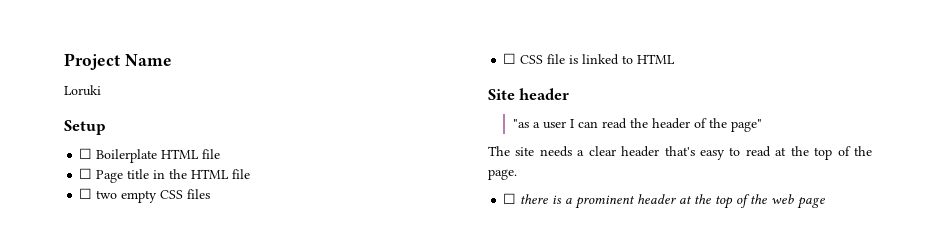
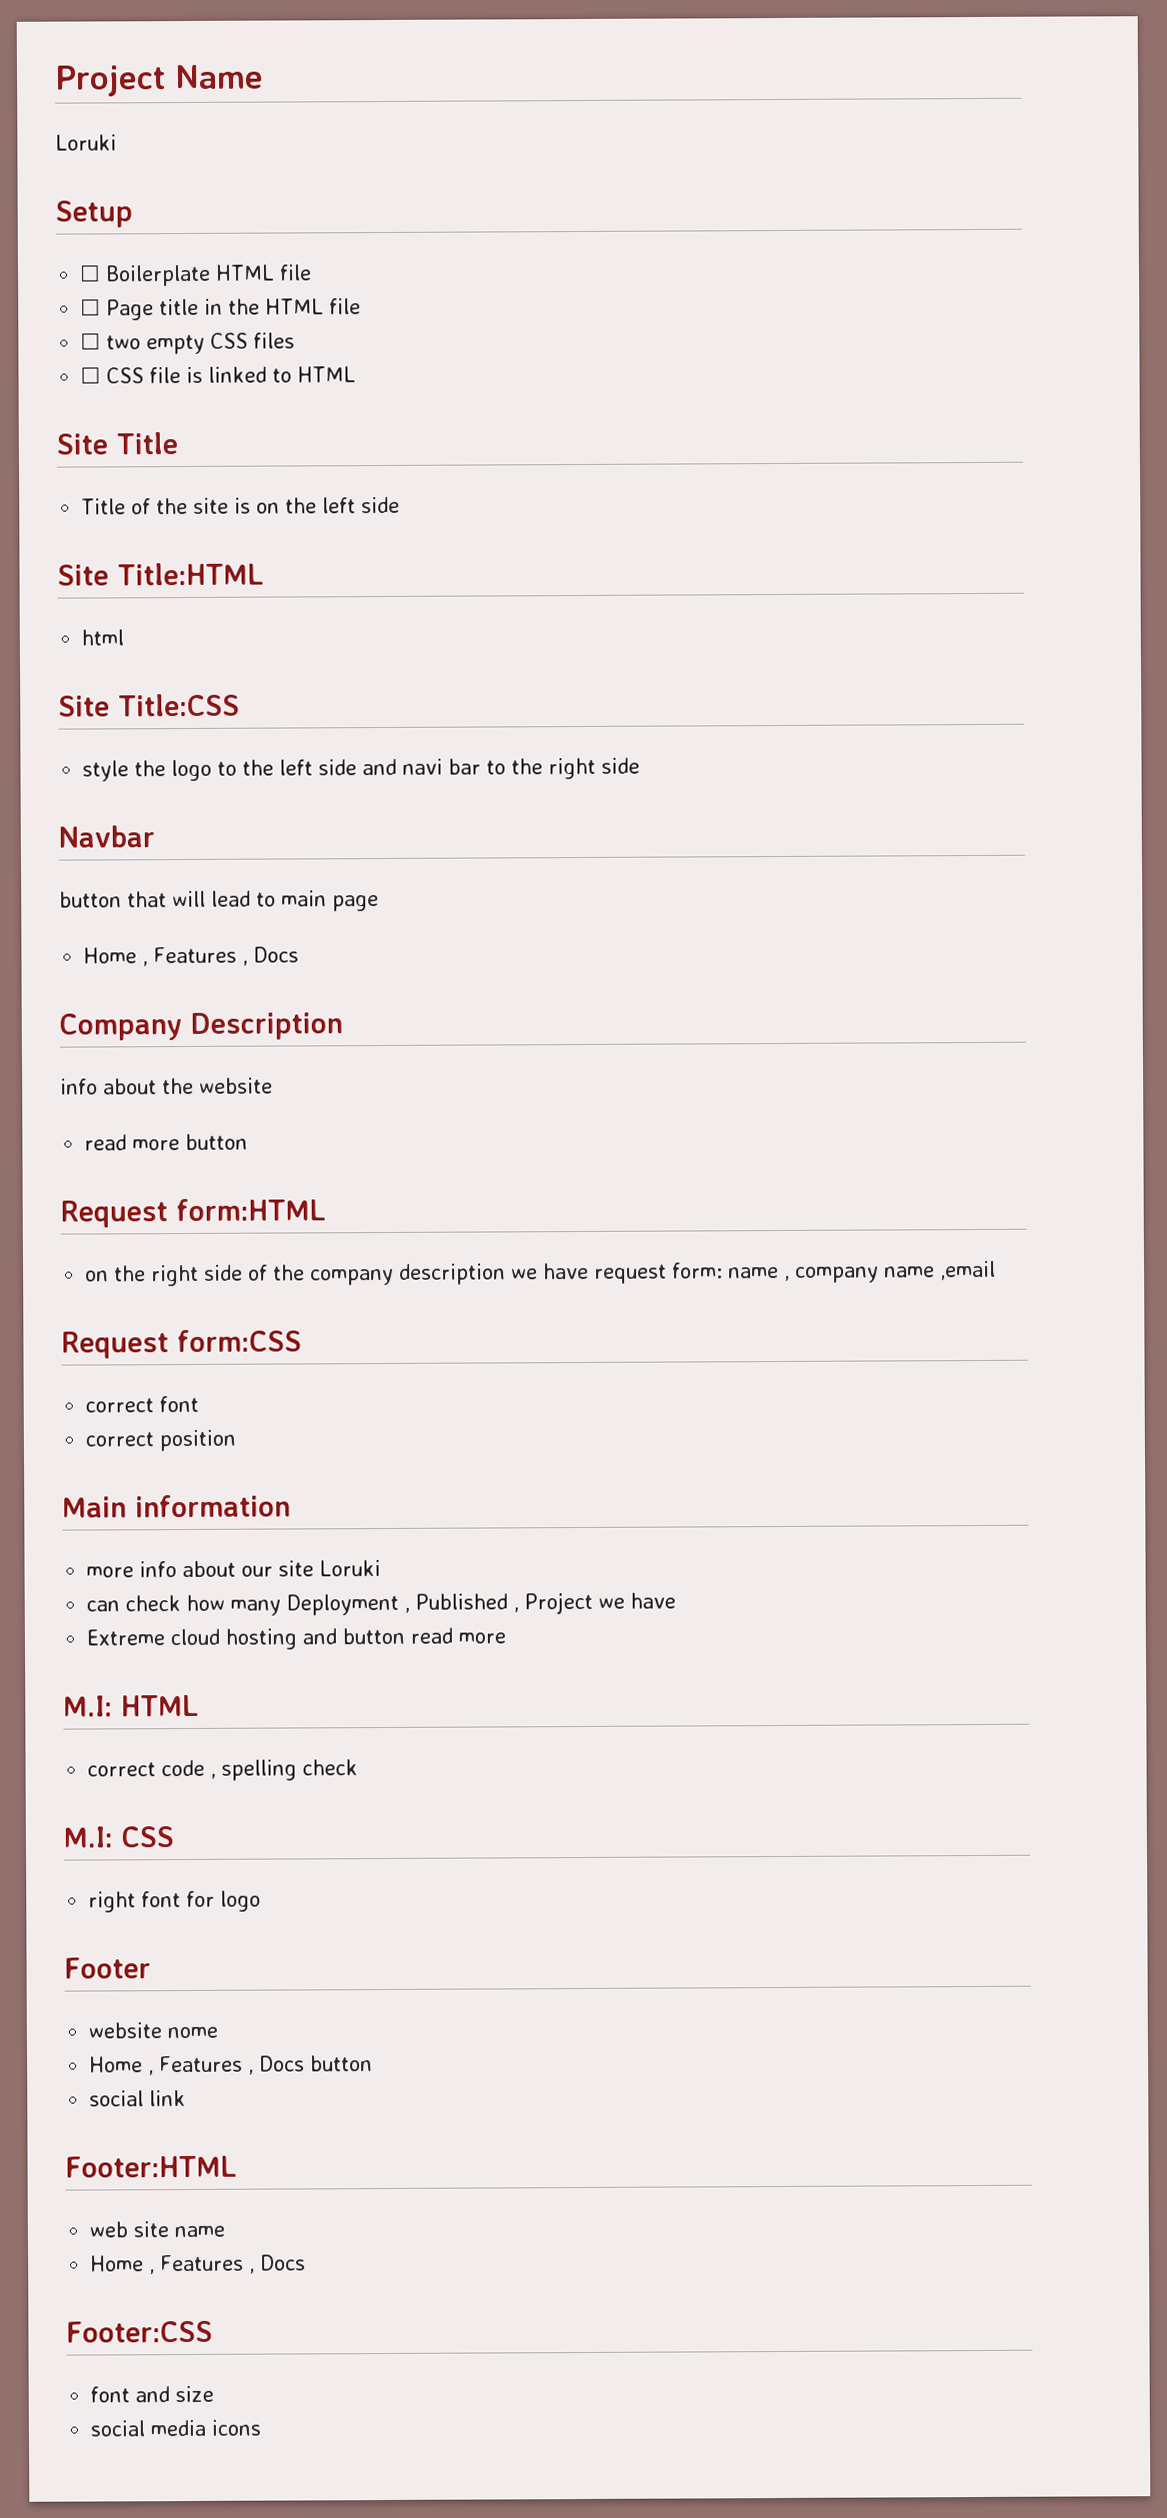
- Site header
- "as a user I can read the header of the page"
- The site needs a clear header that's easy to read at the top of the page.
- ☐ there is a prominent header at the top of the web page
+ Site Title
+ Title of the site is on the left side
+ Site Title:HTML
+ html
+ Site Title:CSS
+ style the logo to the left side and navi bar to the right side
+ Navbar
+ button that will lead to main page
+ Home , Features , Docs
+ Company Description
+ info about the website
+ read more button
+ Request form:HTML
+ on the right side of the company description we have request form: name , company name ,email
+ Request form:CSS
+ correct font
+ correct position
+ Main information
+ more info about our site Loruki
+ can check how many Deployment , Published , Project we have
+ Extreme cloud hosting and button read more
+ M.I: HTML
+ correct code , spelling check
+ M.I: CSS
+ right font for logo
+ Footer
+ website nome
+ Home , Features , Docs button
+ social link
+ Footer:HTML
+ web site name
+ Home , Features , Docs
+ Footer:CSS
+ font and size
+ social media icons

